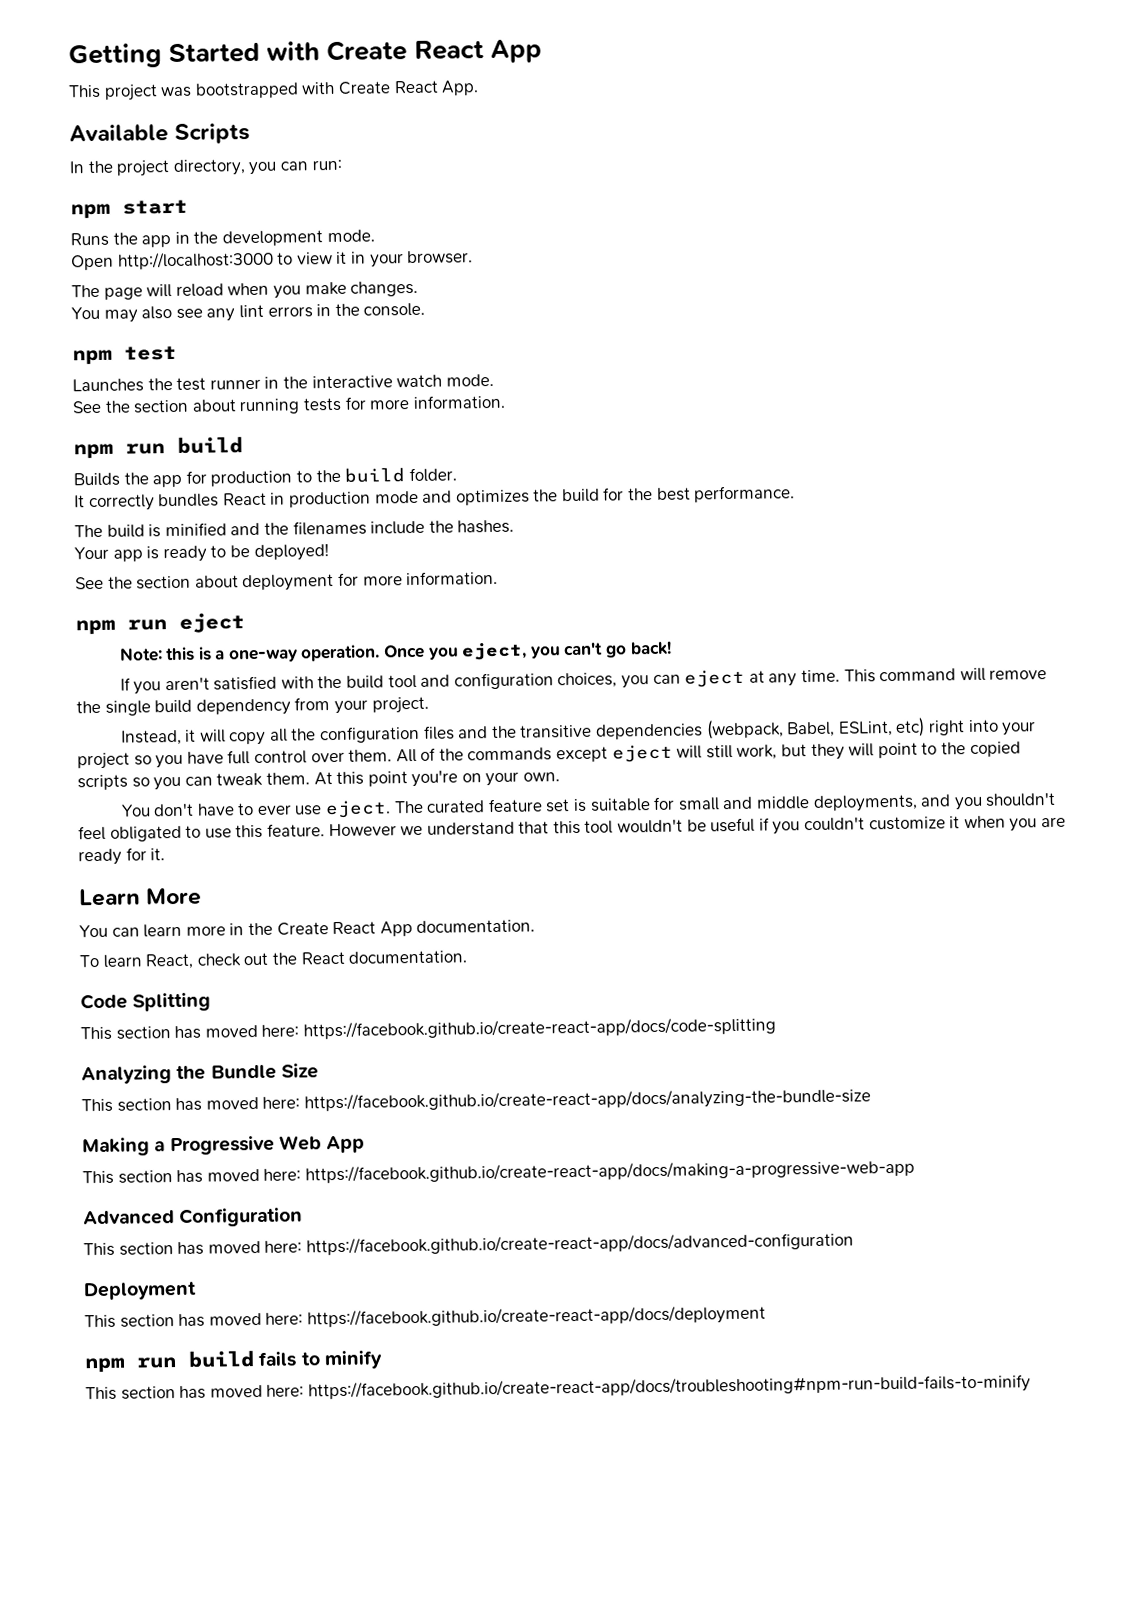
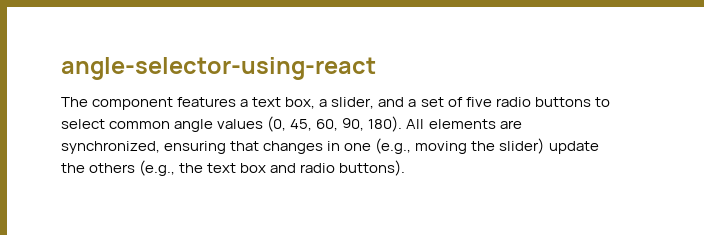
- Getting Started with Create React App
- This project was bootstrapped with Create React App.
- Available Scripts
- In the project directory, you can run:
- npm start
- Runs the app in the development mode.
- Open http://localhost:3000 to view it in your browser.
- The page will reload when you make changes.
- You may also see any lint errors in the console.
- npm test
- Launches the test runner in the interactive watch mode.
- See the section about running tests for more information.
- npm run build
- Builds the app for production to the build folder.
- It correctly bundles React in production mode and optimizes the build for the best performance.
- The build is minified and the filenames include the hashes.
- Your app is ready to be deployed!
- See the section about deployment for more information.
- npm run eject
- Note: this is a one-way operation. Once you eject, you can't go back!
- If you aren't satisfied with the build tool and configuration choices, you can eject at any time. This command will remove the single build dependency from your project.
- Instead, it will copy all the configuration files and the transitive dependencies (webpack, Babel, ESLint, etc) right into your project so you have full control over them. All of the commands except eject will still work, but they will point to the copied scripts so you can tweak them. At this point you're on your own.
- You don't have to ever use eject. The curated feature set is suitable for small and middle deployments, and you shouldn't feel obligated to use this feature. However we understand that this tool wouldn't be useful if you couldn't customize it when you are ready for it.
- Learn More
- You can learn more in the Create React App documentation.
- To learn React, check out the React documentation.
- Code Splitting
- This section has moved here: https://facebook.github.io/create-react-app/docs/code-splitting
- Analyzing the Bundle Size
- This section has moved here: https://facebook.github.io/create-react-app/docs/analyzing-the-bundle-size
- Making a Progressive Web App
- This section has moved here: https://facebook.github.io/create-react-app/docs/making-a-progressive-web-app
- Advanced Configuration
- This section has moved here: https://facebook.github.io/create-react-app/docs/advanced-configuration
- Deployment
- This section has moved here: https://facebook.github.io/create-react-app/docs/deployment
- npm run build fails to minify
- This section has moved here: https://facebook.github.io/create-react-app/docs/troubleshooting#npm-run-build-fails-to-minify
+ angle-selector-using-react
+ The component features a text box, a slider, and a set of five radio buttons to select common angle values (0, 45, 60, 90, 180). All elements are synchronized, ensuring that changes in one (e.g., moving the slider) update the others (e.g., the text box and radio buttons).

